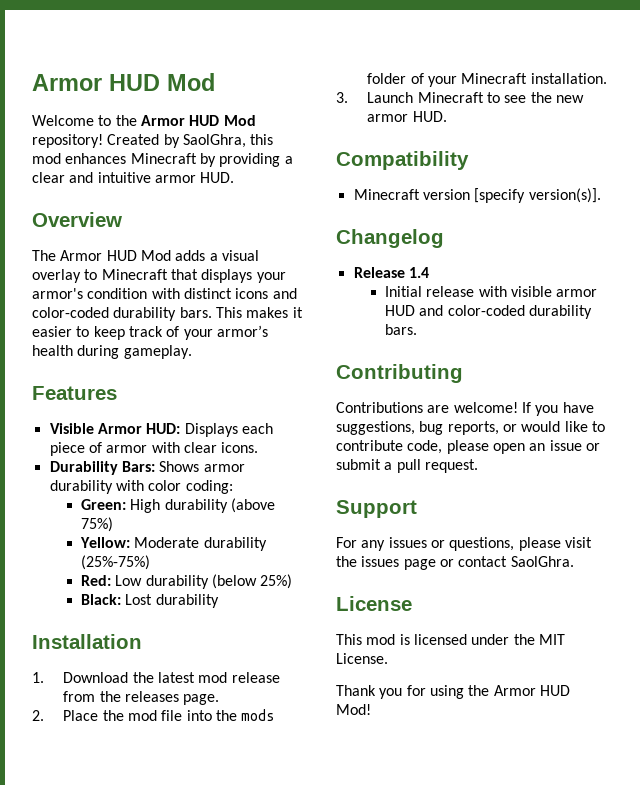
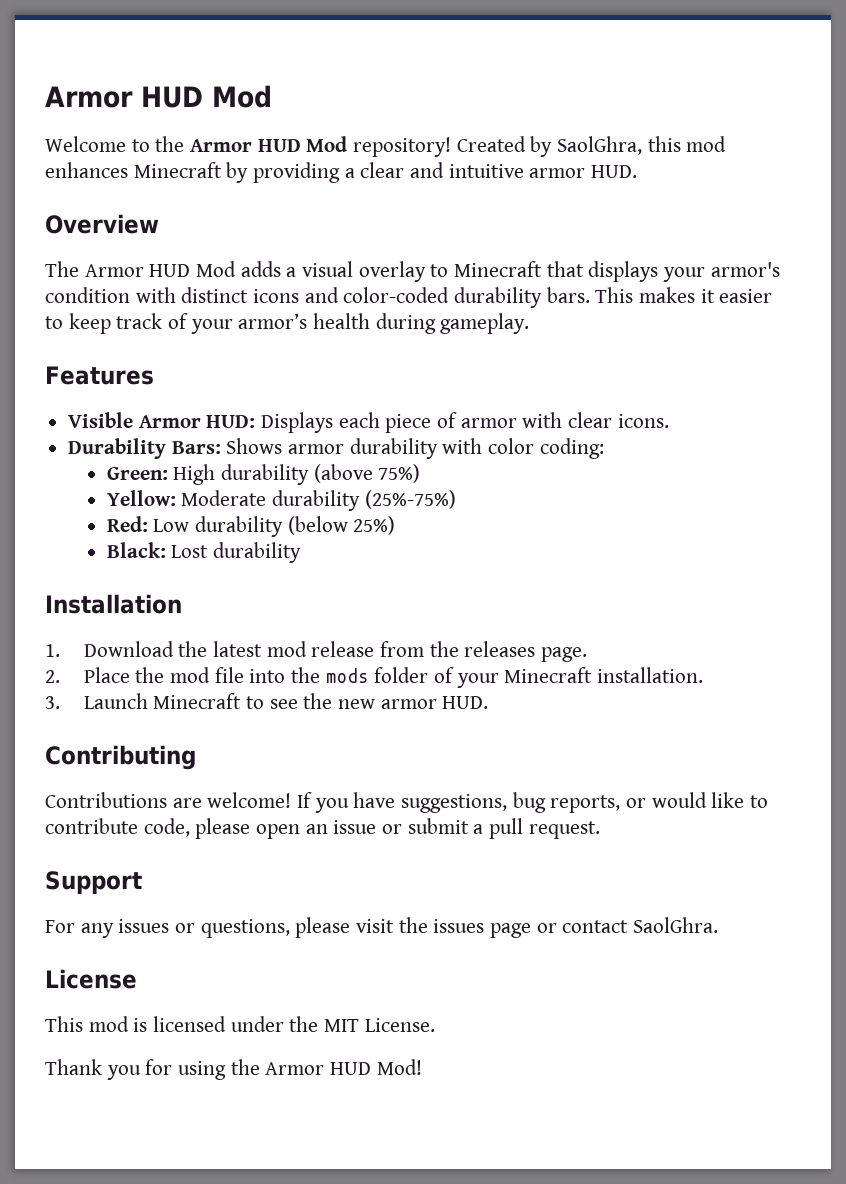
- Compatibility
- Minecraft version [specify version(s)].
- Changelog
- Release 1.4
- Initial release with visible armor HUD and color-coded durability bars.

